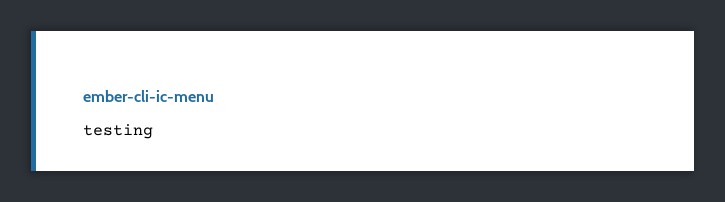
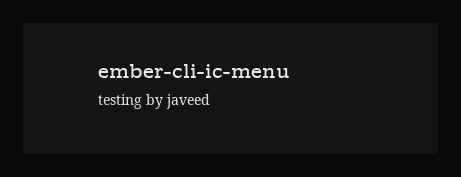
- testing
+ testing by javeed

